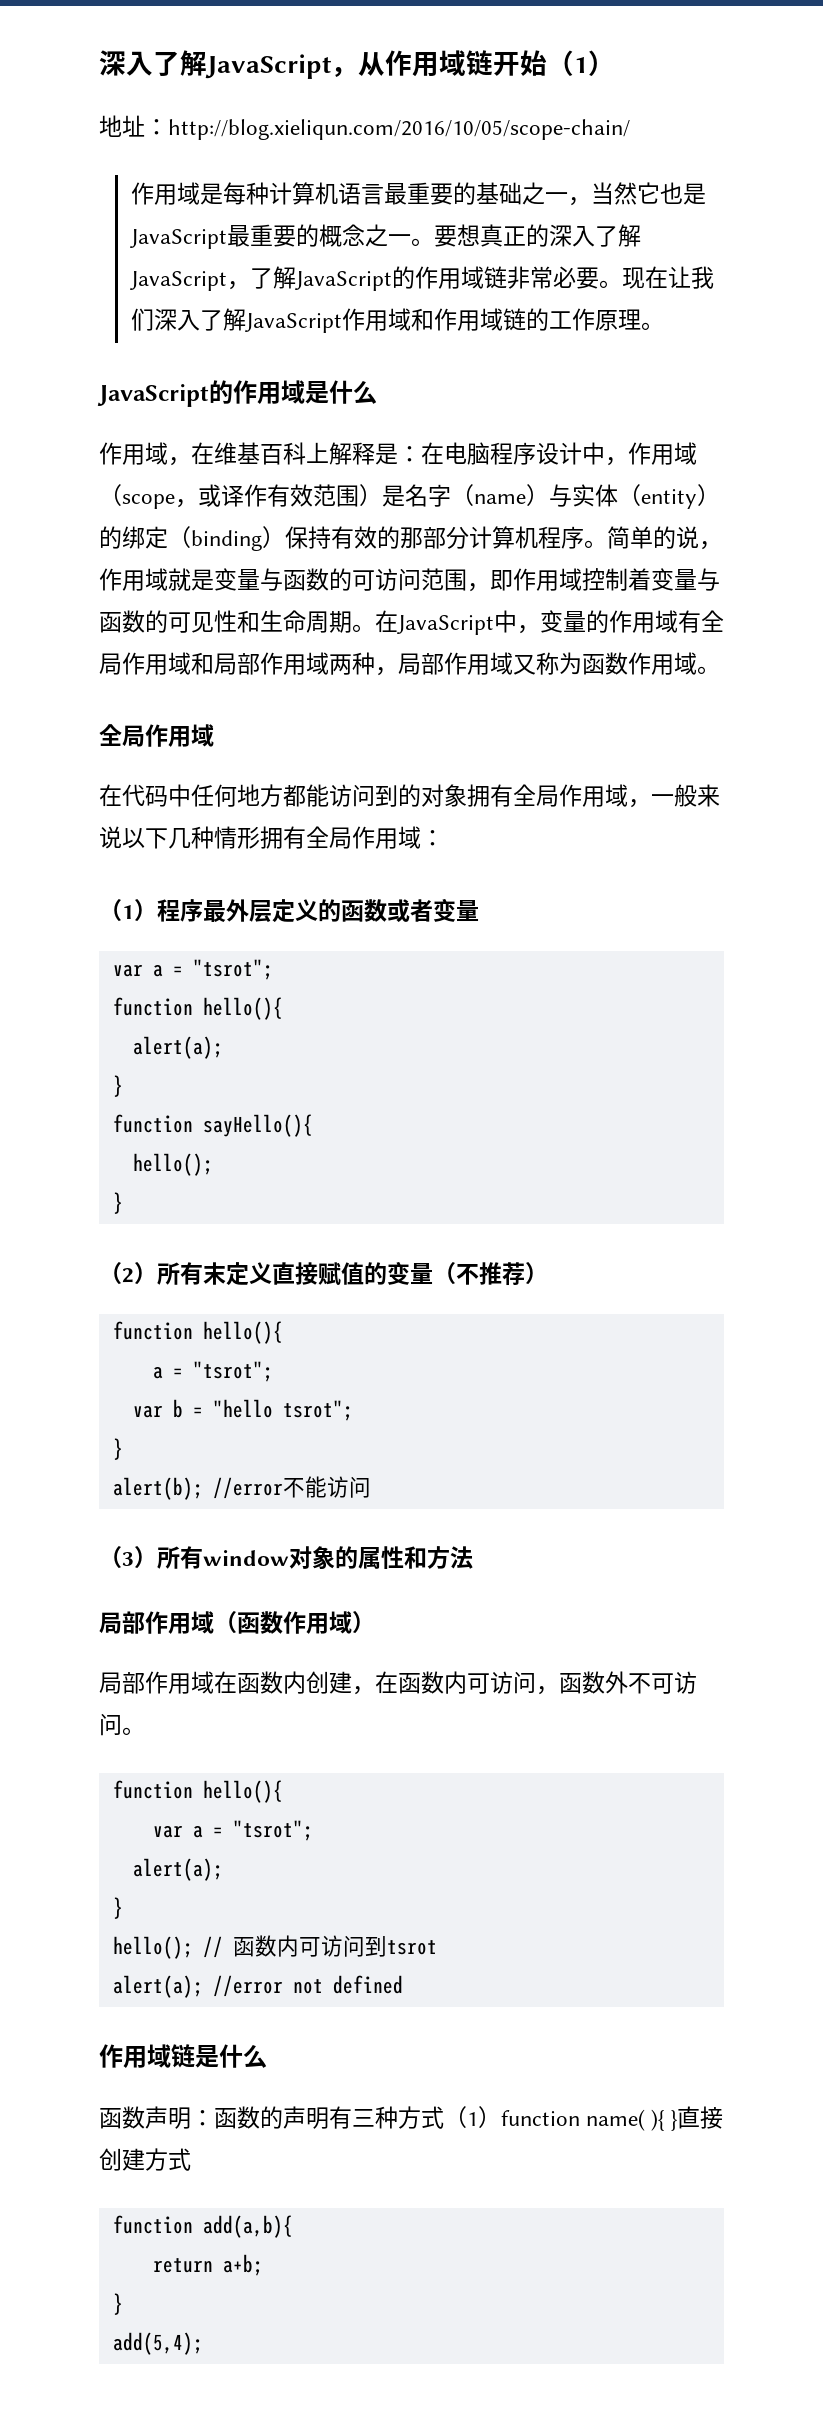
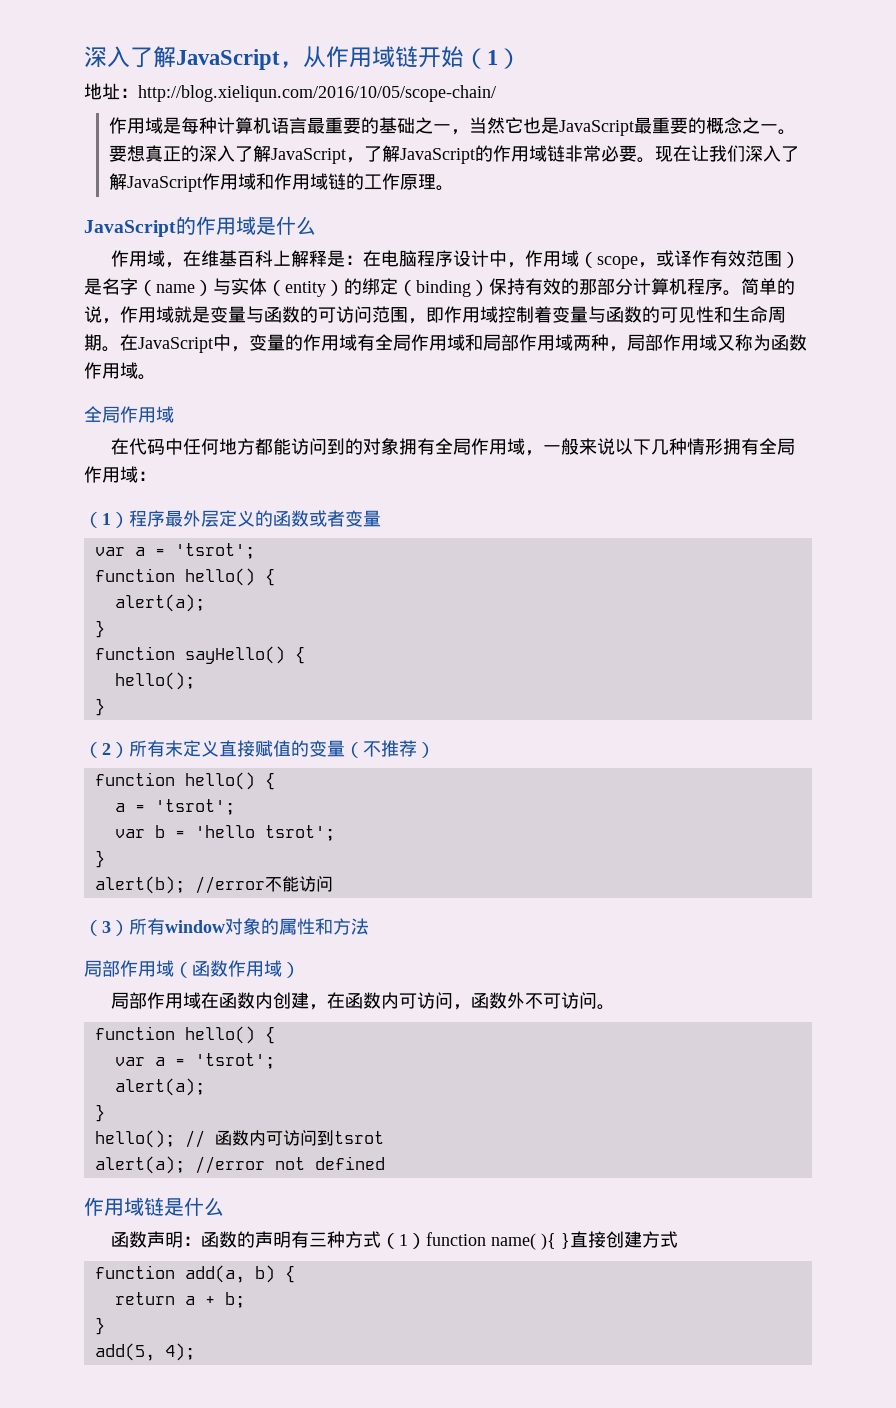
  （1）程序最外层定义的函数或者变量
- var a = "tsrot";
- function hello(){
+ var a = 'tsrot';
+ function hello() {
- function sayHello(){
+ function sayHello() {
  （2）所有末定义直接赋值的变量（不推荐）
- function hello(){
- a = "tsrot";
+ function hello() {
+ a = 'tsrot';
- var b = "hello tsrot";
+ var b = 'hello tsrot';
  局部作用域在函数内创建，在函数内可访问，函数外不可访问。
- function hello(){
- var a = "tsrot";
+ function hello() {
+ var a = 'tsrot';
- function add(a,b){
- return a+b;
+ function add(a, b) {
+ return a + b;
  }
- add(5,4);
+ add(5, 4);

